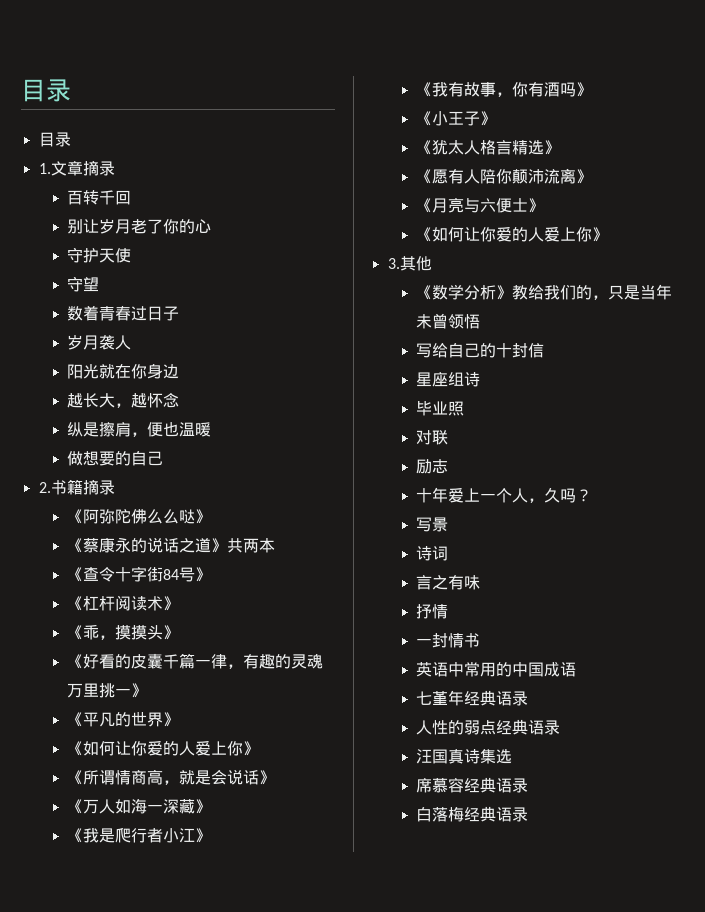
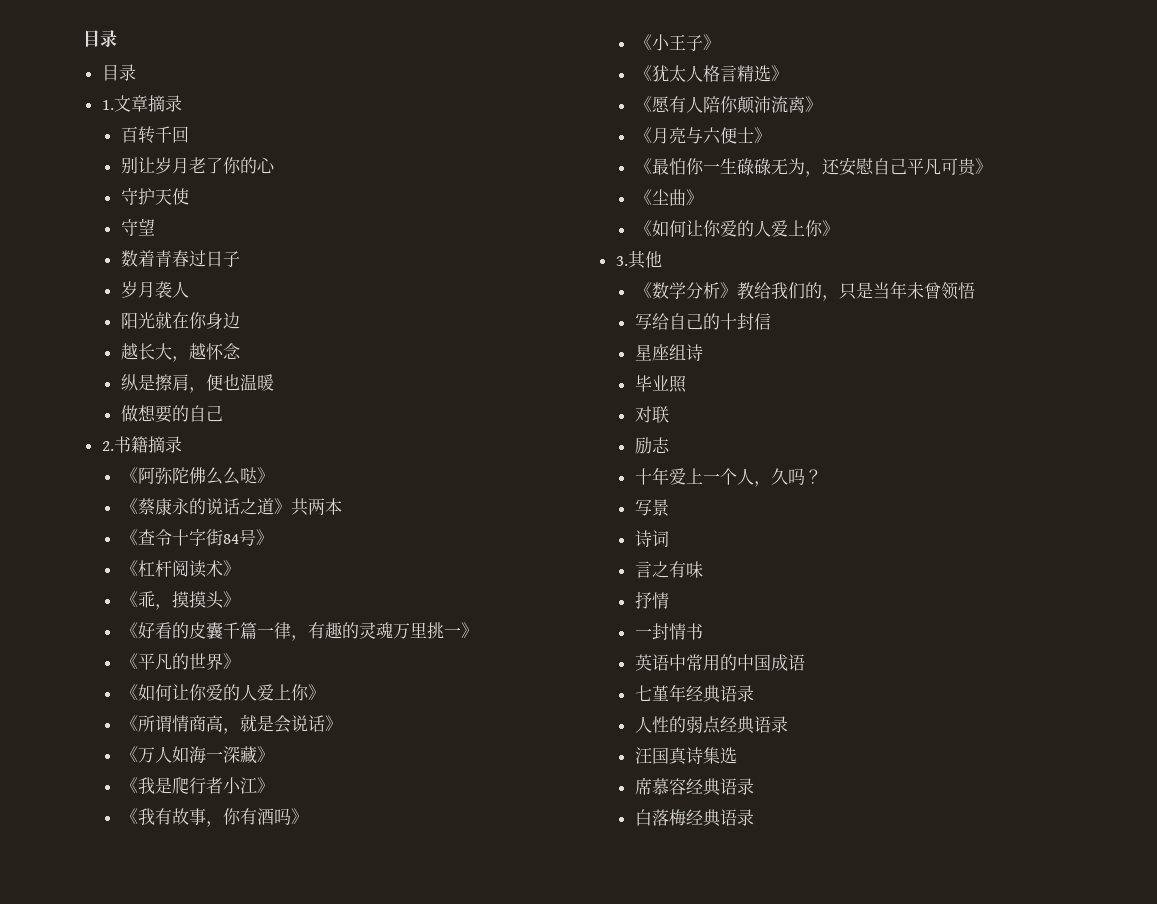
+ 《最怕你一生碌碌无为，还安慰自己平凡可贵》
+ 《尘曲》

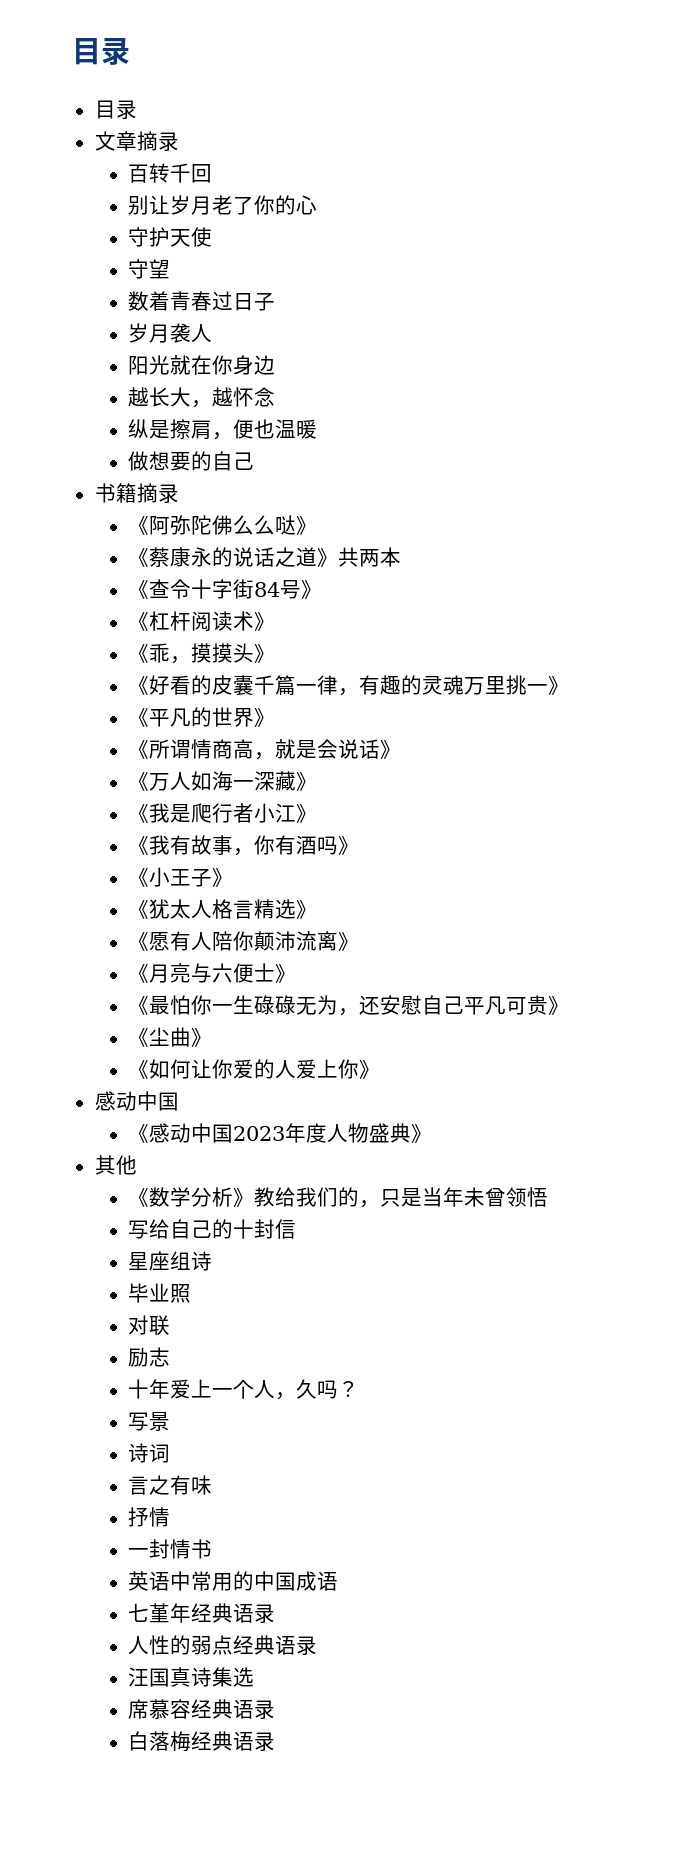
- 1.文章摘录
+ 文章摘录
- 2.书籍摘录
+ 书籍摘录
  《平凡的世界》
- 《如何让你爱的人爱上你》
  《尘曲》
  《如何让你爱的人爱上你》
- 3.其他
+ 感动中国
+ 《感动中国2023年度人物盛典》
+ 其他

